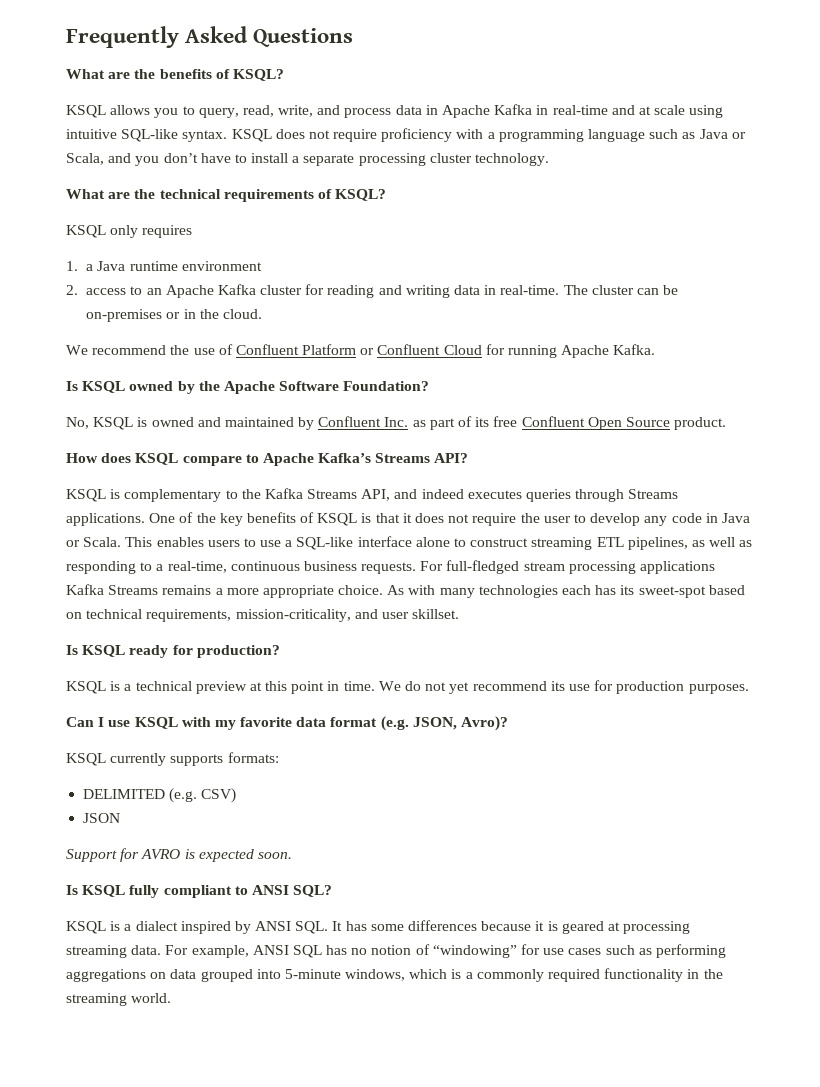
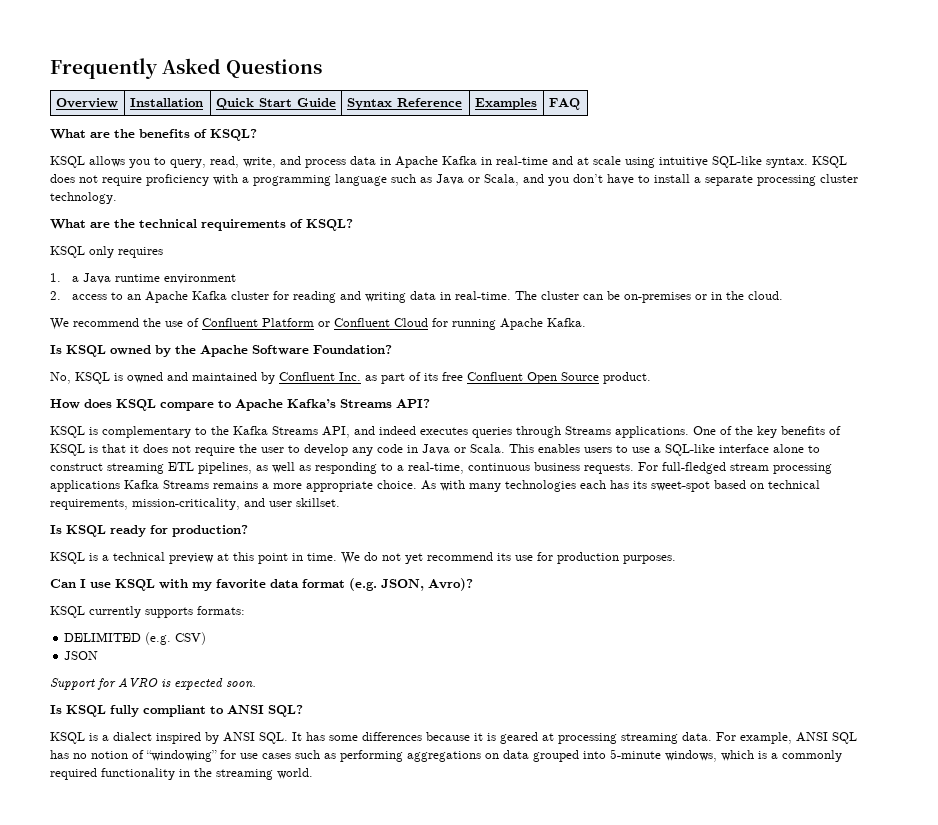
+ Overview | Installation | Quick Start Guide | Syntax Reference | Examples | FAQ

